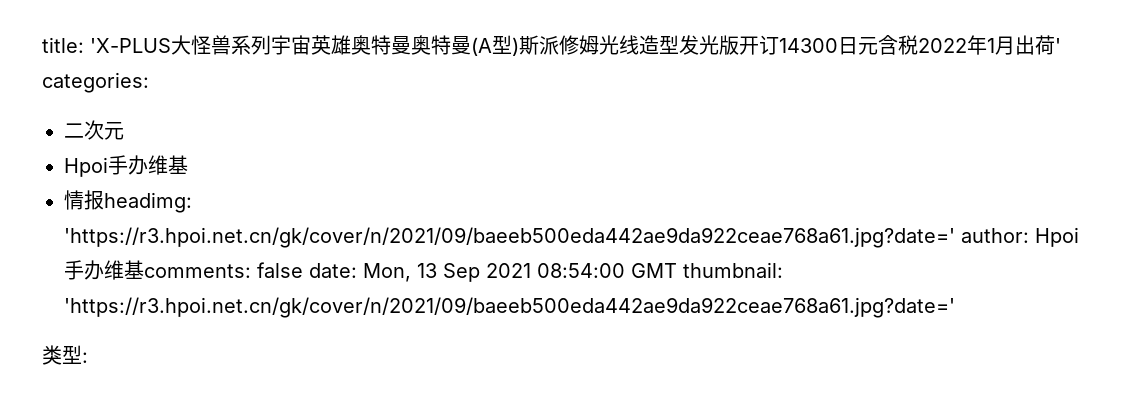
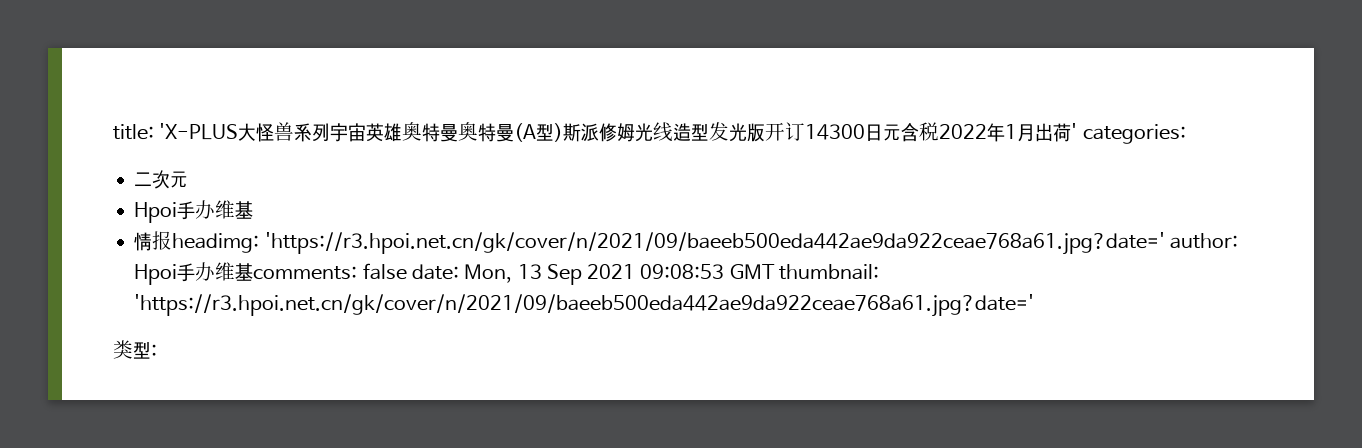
- 情报headimg: 'https://r3.hpoi.net.cn/gk/cover/n/2021/09/baeeb500eda442ae9da922ceae768a61.jpg?date=' author: Hpoi手办维基comments: false date: Mon, 13 Sep 2021 08:54:00 GMT thumbnail: 'https://r3.hpoi.net.cn/gk/cover/n/2021/09/baeeb500eda442ae9da922ceae768a61.jpg?date='
+ 情报headimg: 'https://r3.hpoi.net.cn/gk/cover/n/2021/09/baeeb500eda442ae9da922ceae768a61.jpg?date=' author: Hpoi手办维基comments: false date: Mon, 13 Sep 2021 09:08:53 GMT thumbnail: 'https://r3.hpoi.net.cn/gk/cover/n/2021/09/baeeb500eda442ae9da922ceae768a61.jpg?date='

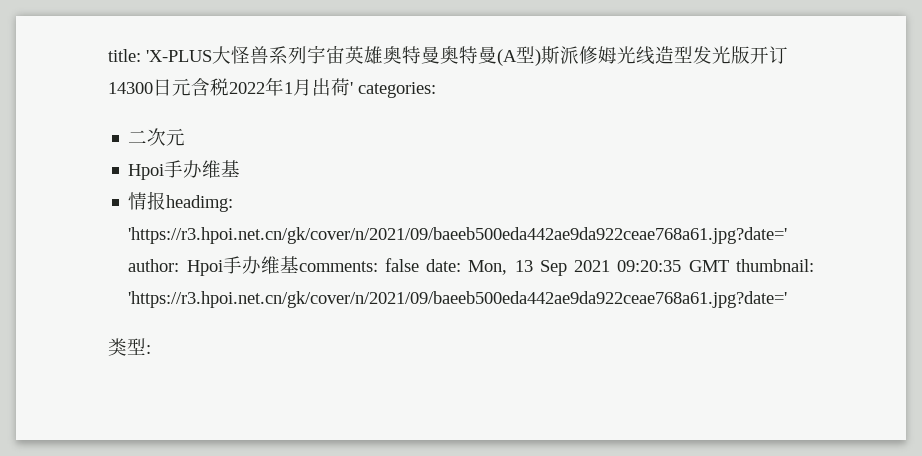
- 情报headimg: 'https://r3.hpoi.net.cn/gk/cover/n/2021/09/baeeb500eda442ae9da922ceae768a61.jpg?date=' author: Hpoi手办维基comments: false date: Mon, 13 Sep 2021 09:08:53 GMT thumbnail: 'https://r3.hpoi.net.cn/gk/cover/n/2021/09/baeeb500eda442ae9da922ceae768a61.jpg?date='
+ 情报headimg: 'https://r3.hpoi.net.cn/gk/cover/n/2021/09/baeeb500eda442ae9da922ceae768a61.jpg?date=' author: Hpoi手办维基comments: false date: Mon, 13 Sep 2021 09:20:35 GMT thumbnail: 'https://r3.hpoi.net.cn/gk/cover/n/2021/09/baeeb500eda442ae9da922ceae768a61.jpg?date='

